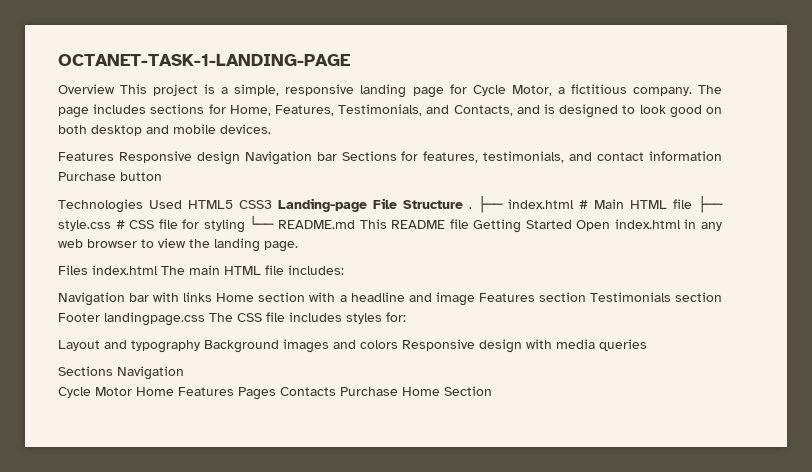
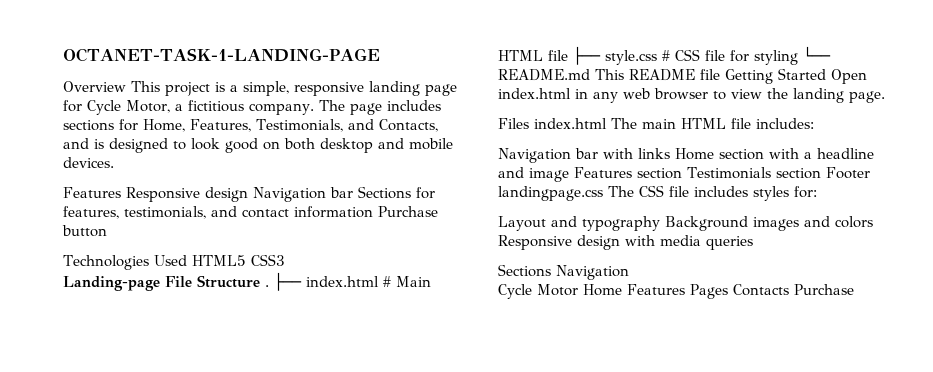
- Technologies Used HTML5 CSS3 Landing-page File Structure .
+ Technologies Used HTML5 CSS3
+ Landing-page File Structure .
- Cycle Motor Home Features Pages Contacts Purchase Home Section
+ Cycle Motor Home Features Pages Contacts Purchase

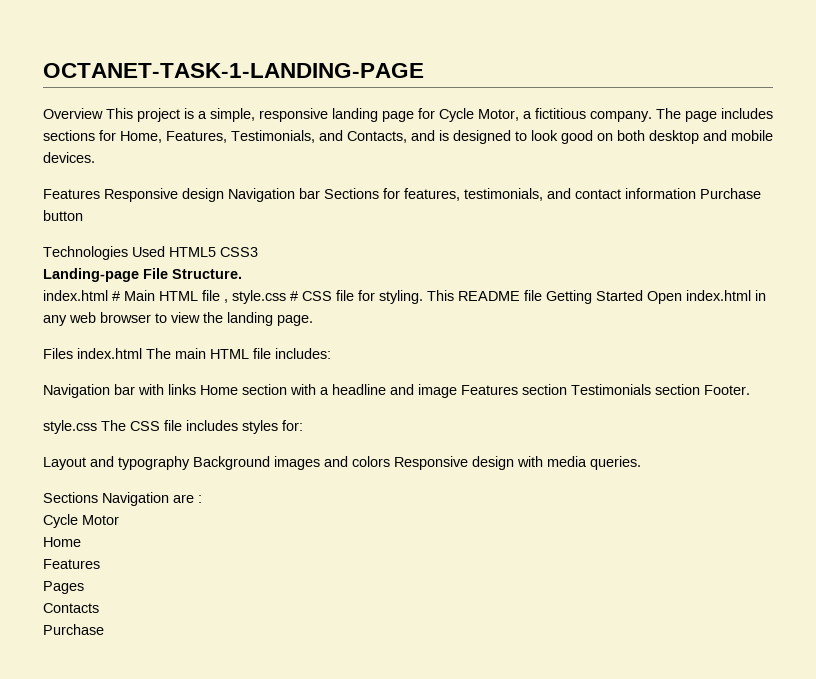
- Landing-page File Structure . ├── index.html # Main HTML file ├── style.css # CSS file for styling └── README.md This README file Getting Started Open index.html in any web browser to view the landing page.
+ Landing-page File Structure.
+ index.html # Main HTML file , style.css # CSS file for styling. This README file Getting Started Open index.html in any web browser to view the landing page.
- Navigation bar with links Home section with a headline and image Features section Testimonials section Footer landingpage.css The CSS file includes styles for:
+ Navigation bar with links Home section with a headline and image Features section Testimonials section Footer.
+ style.css The CSS file includes styles for:
- Layout and typography Background images and colors Responsive design with media queries
+ Layout and typography Background images and colors Responsive design with media queries.
- Sections Navigation
+ Sections Navigation are :
- Cycle Motor Home Features Pages Contacts Purchase
+ Cycle Motor
+ Home
+ Features
+ Pages
+ Contacts
+ Purchase

